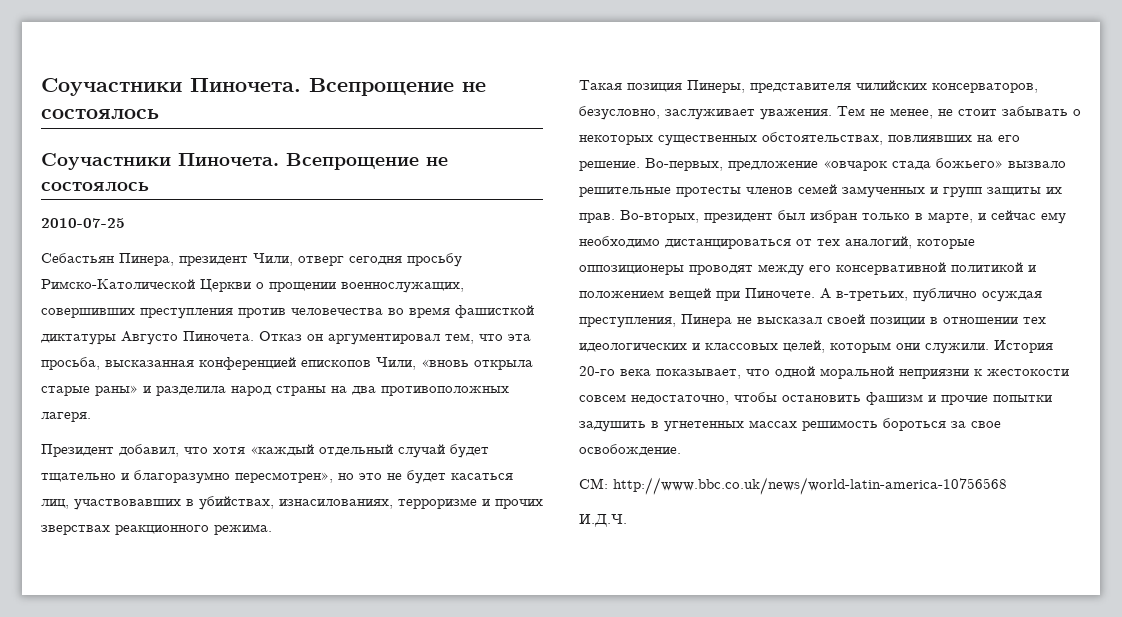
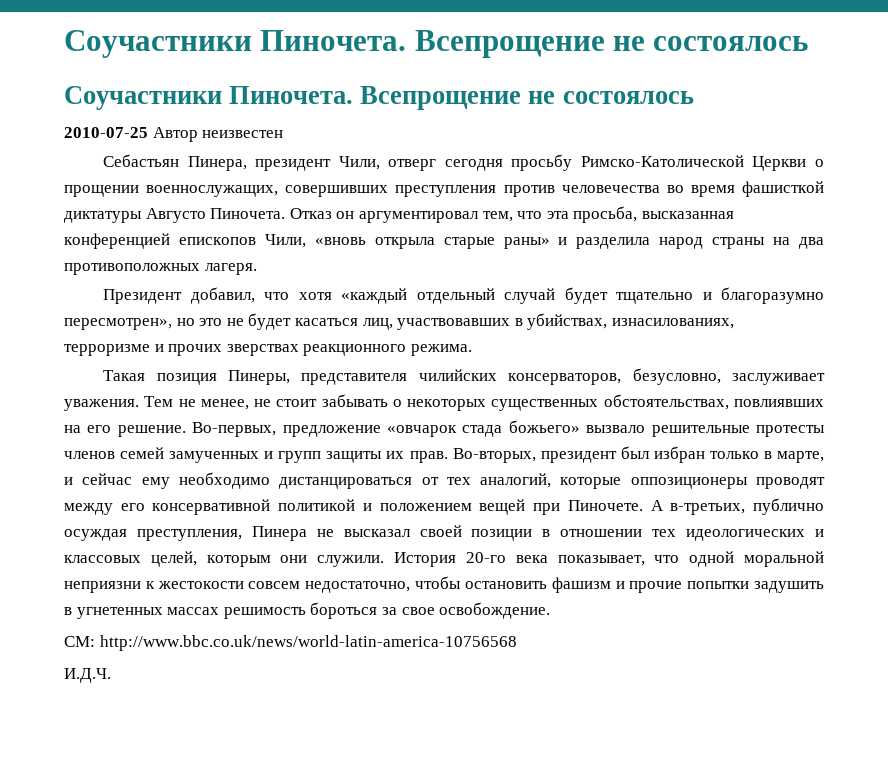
- 2010-07-25
+ 2010-07-25 Автор неизвестен

